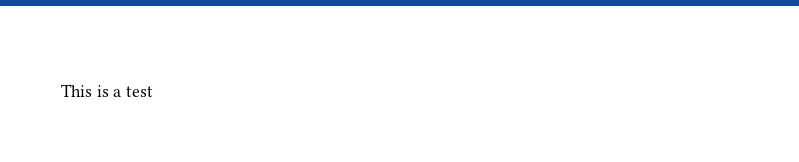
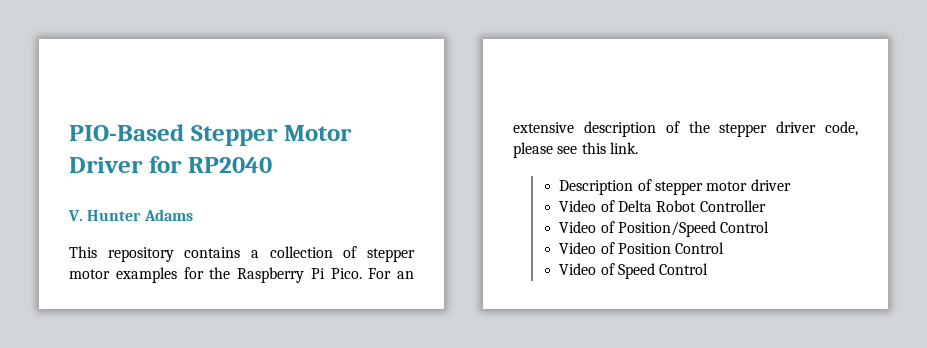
- This is a test
+ PIO-Based Stepper Motor Driver for RP2040
+ V. Hunter Adams
+ This repository contains a collection of stepper motor examples for the Raspberry Pi Pico. For an extensive description of the stepper driver code, please see this link.
+ Description of stepper motor driver
+ Video of Delta Robot Controller
+ Video of Position/Speed Control
+ Video of Position Control
+ Video of Speed Control

